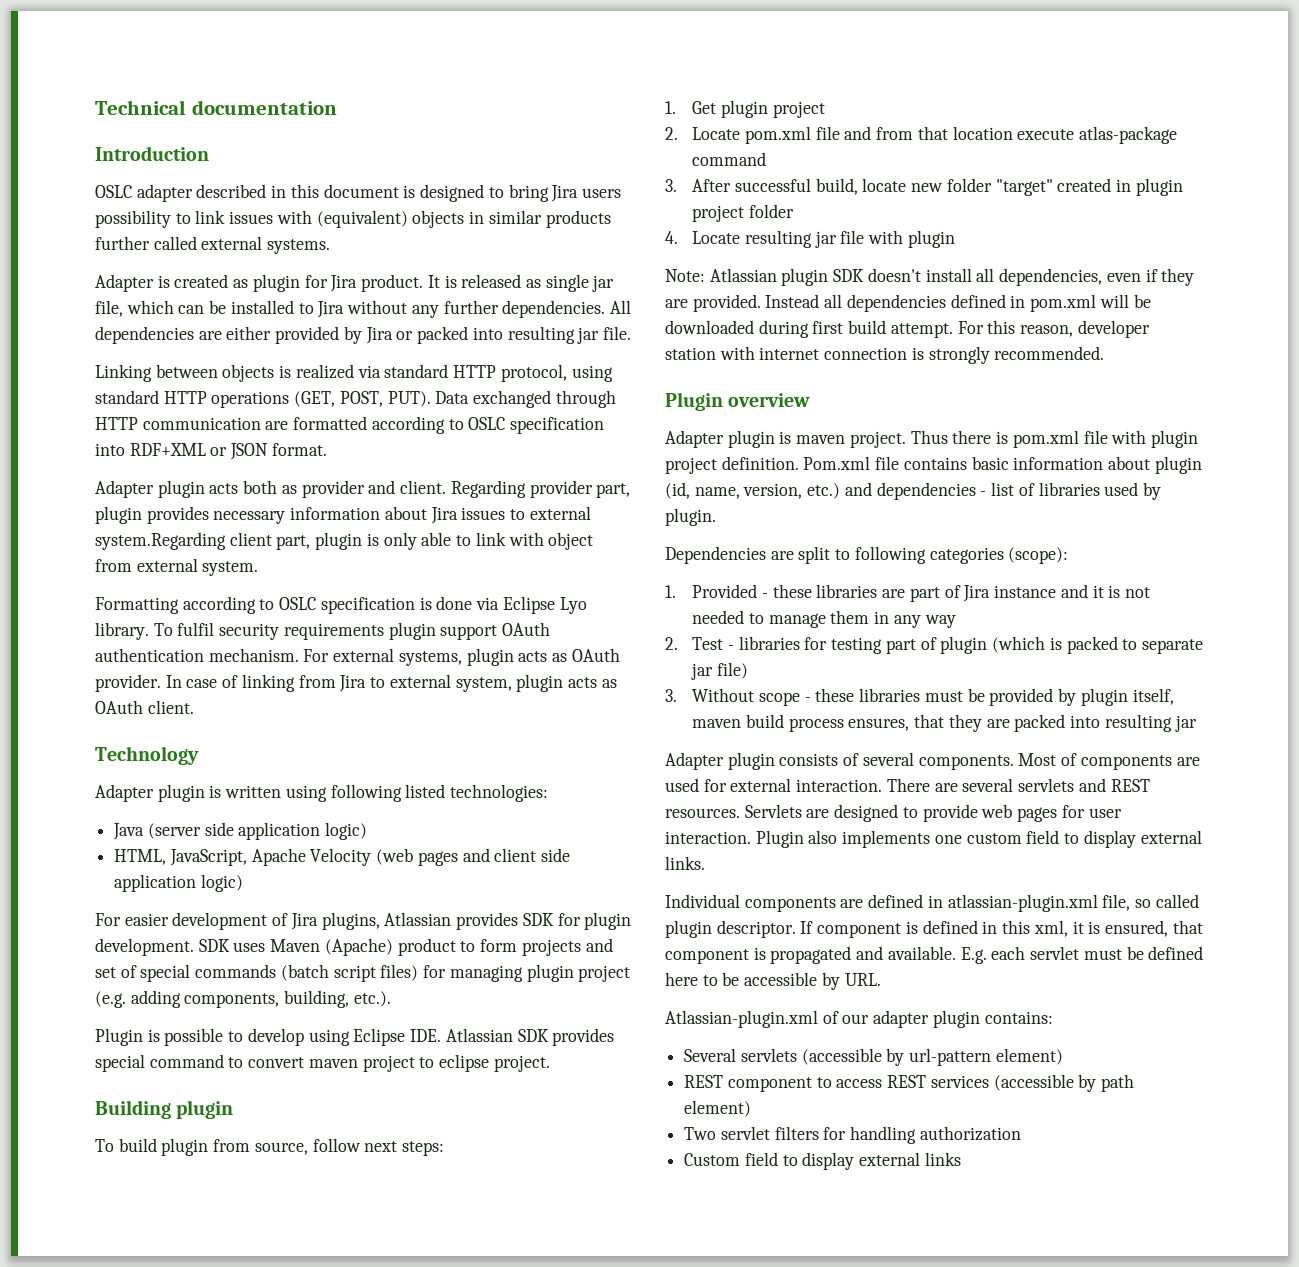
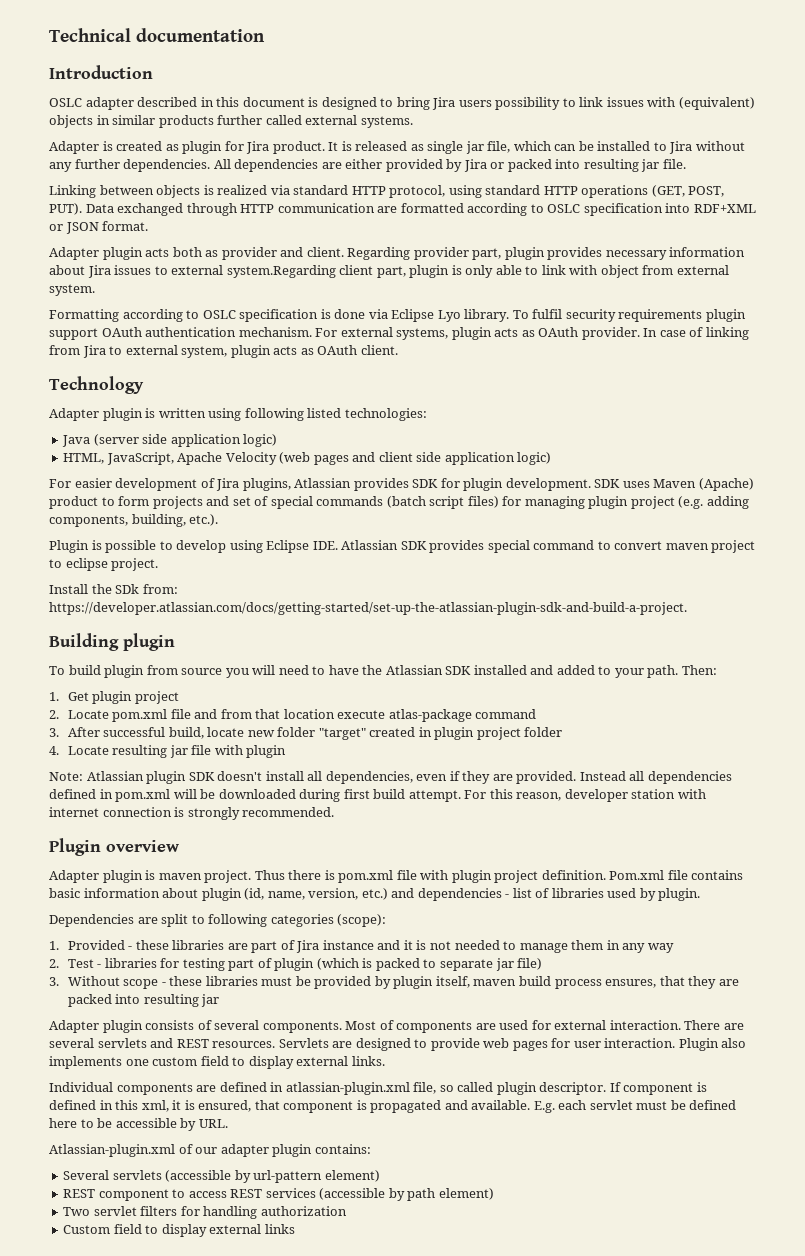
+ Install the SDk from: https://developer.atlassian.com/docs/getting-started/set-up-the-atlassian-plugin-sdk-and-build-a-project.
- To build plugin from source, follow next steps:
+ To build plugin from source you will need to have the Atlassian SDK installed and added to your path. Then:

